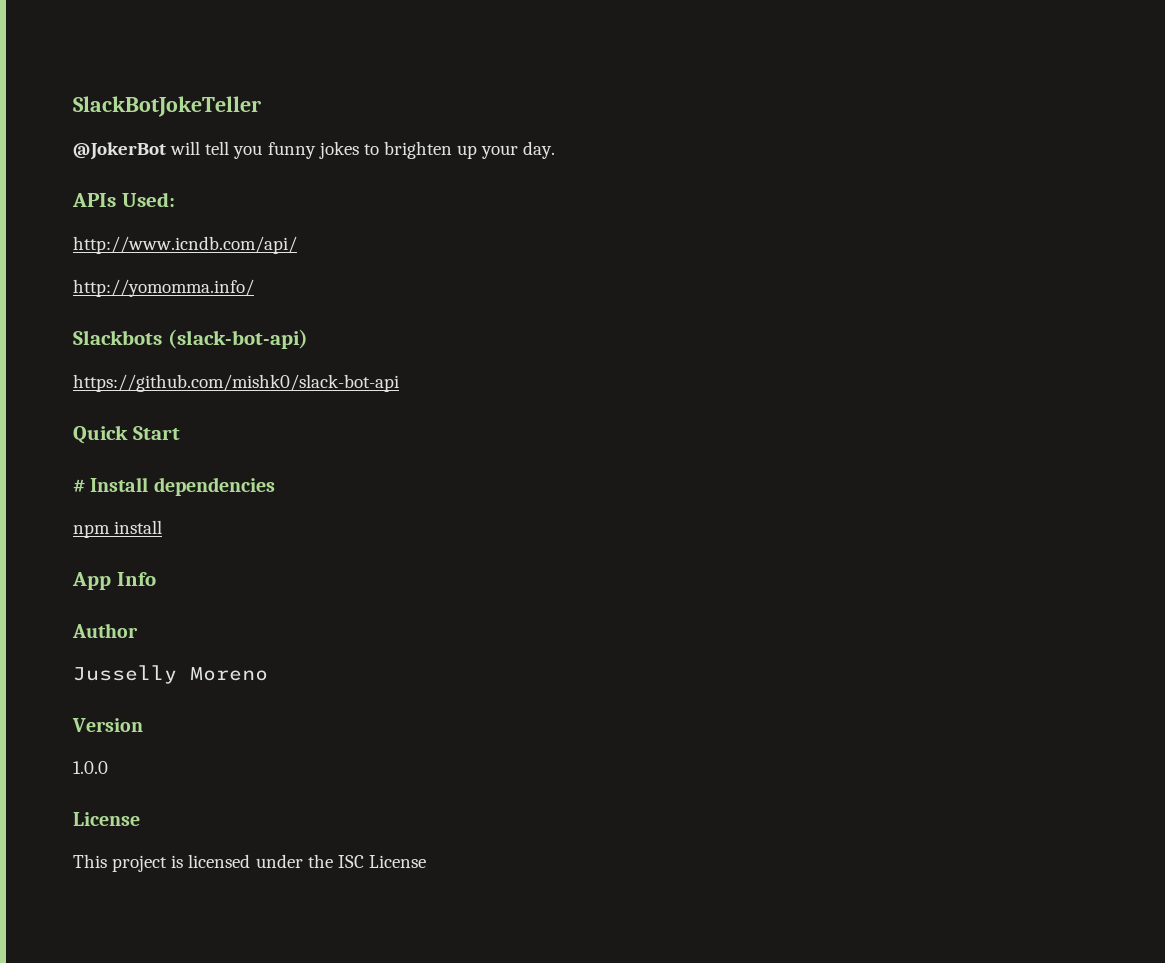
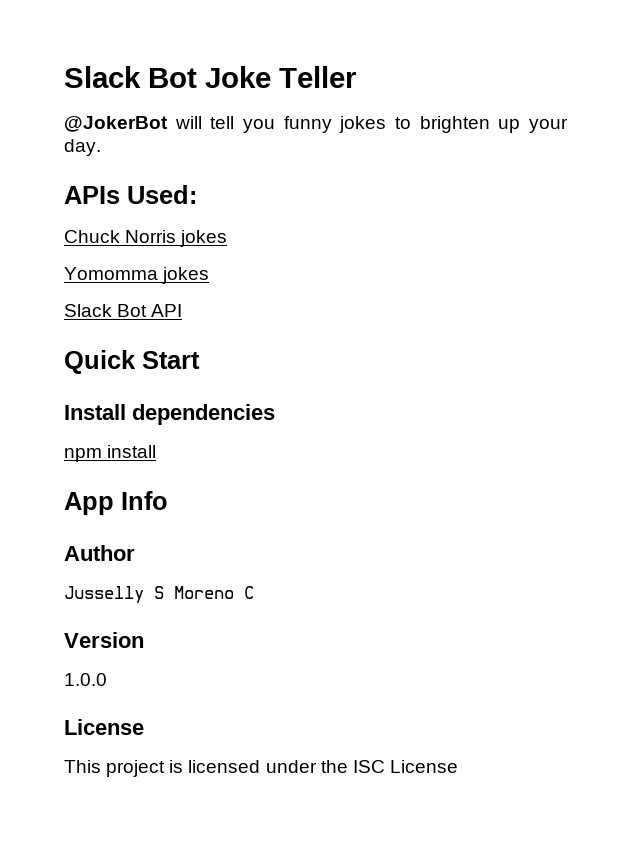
- SlackBotJokeTeller
+ Slack Bot Joke Teller
- http://www.icndb.com/api/
- http://yomomma.info/
- Slackbots (slack-bot-api)
- https://github.com/mishk0/slack-bot-api
+ Chuck Norris jokes
+ Yomomma jokes
+ Slack Bot API
- # Install dependencies
+ Install dependencies
- Jusselly Moreno
+ Jusselly S Moreno C

